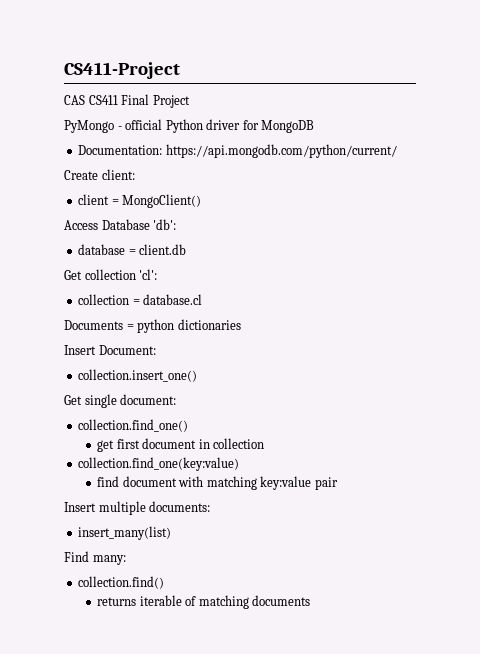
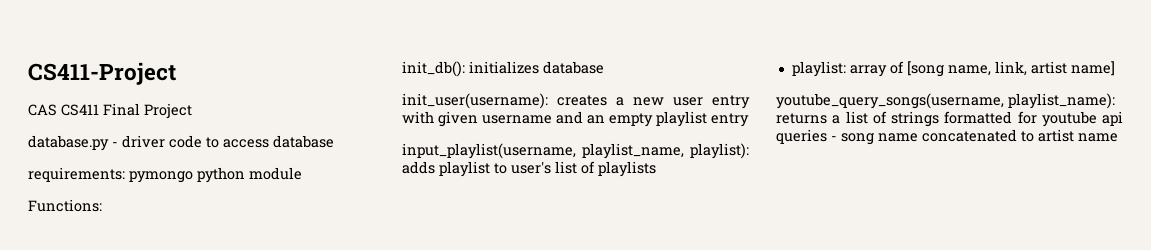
- PyMongo - official Python driver for MongoDB
- Documentation: https://api.mongodb.com/python/current/
- Create client:
- client = MongoClient()
- Access Database 'db':
- database = client.db
- Get collection 'cl':
- collection = database.cl
- Documents = python dictionaries
- Insert Document:
- collection.insert_one()
- Get single document:
- collection.find_one()
- get first document in collection
- collection.find_one(key:value)
- find document with matching key:value pair
- Insert multiple documents:
- insert_many(list)
- Find many:
- collection.find()
- returns iterable of matching documents
+ database.py - driver code to access database
+ requirements: pymongo python module
+ Functions:
+ init_db(): initializes database
+ init_user(username): creates a new user entry with given username and an empty playlist entry
+ input_playlist(username, playlist_name, playlist): adds playlist to user's list of playlists
+ playlist: array of [song name, link, artist name]
+ youtube_query_songs(username, playlist_name): returns a list of strings formatted for youtube api queries - song name concatenated to artist name

